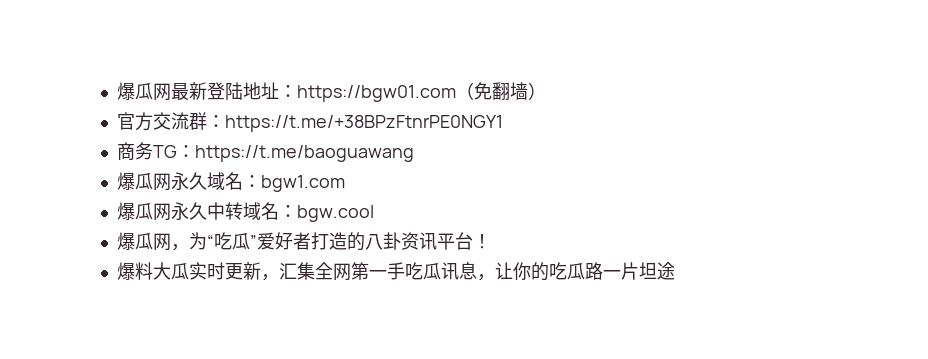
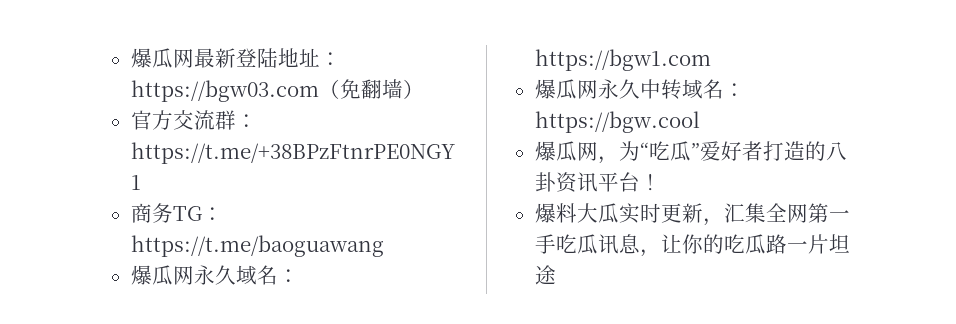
- 爆瓜网最新登陆地址：https://bgw01.com（免翻墙）
+ 爆瓜网最新登陆地址：https://bgw03.com（免翻墙）
- 爆瓜网永久域名：bgw1.com
+ 爆瓜网永久域名：https://bgw1.com
- 爆瓜网永久中转域名：bgw.cool
+ 爆瓜网永久中转域名：https://bgw.cool

